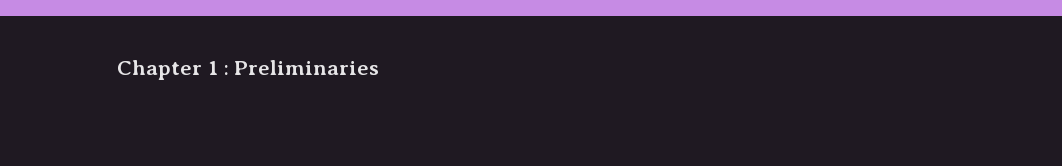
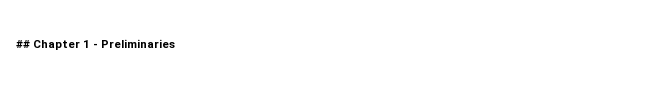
- Chapter 1 : Preliminaries
+ ## Chapter 1 - Preliminaries

